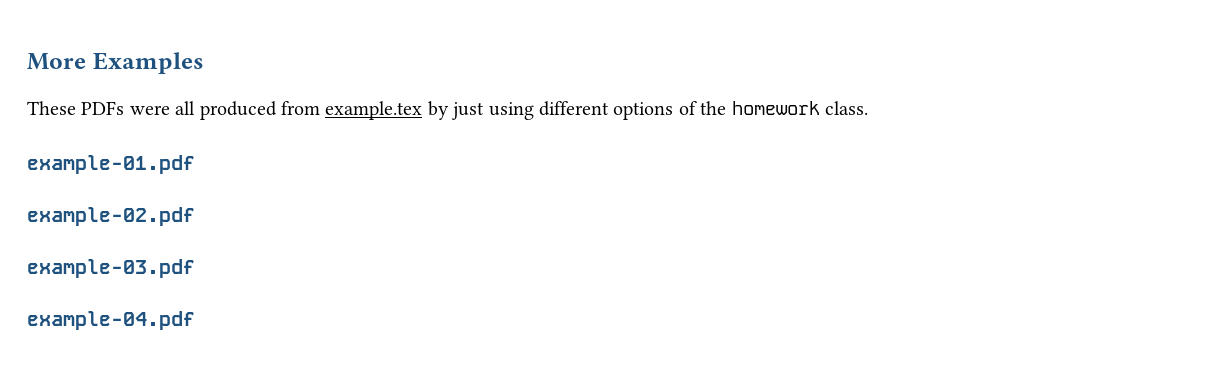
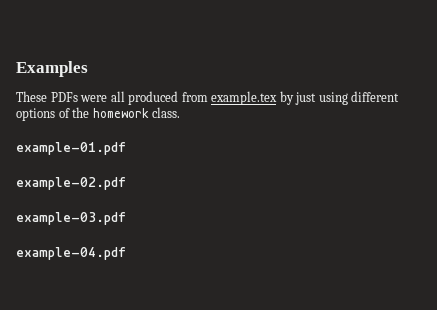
- More Examples
+ Examples

